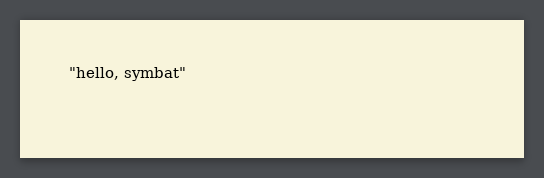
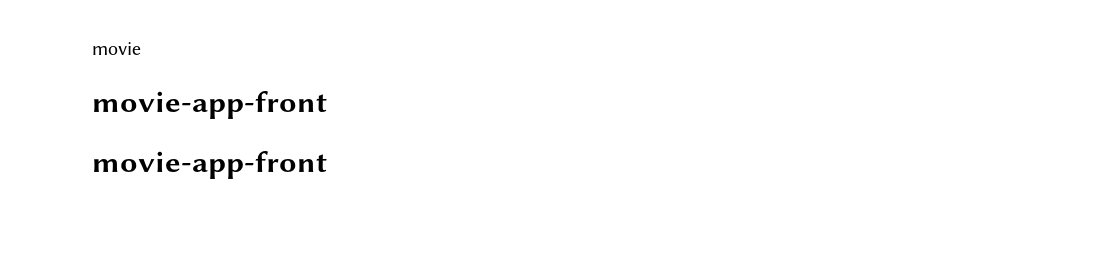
- "hello, symbat"
+ movie
+ movie-app-front
+ movie-app-front

